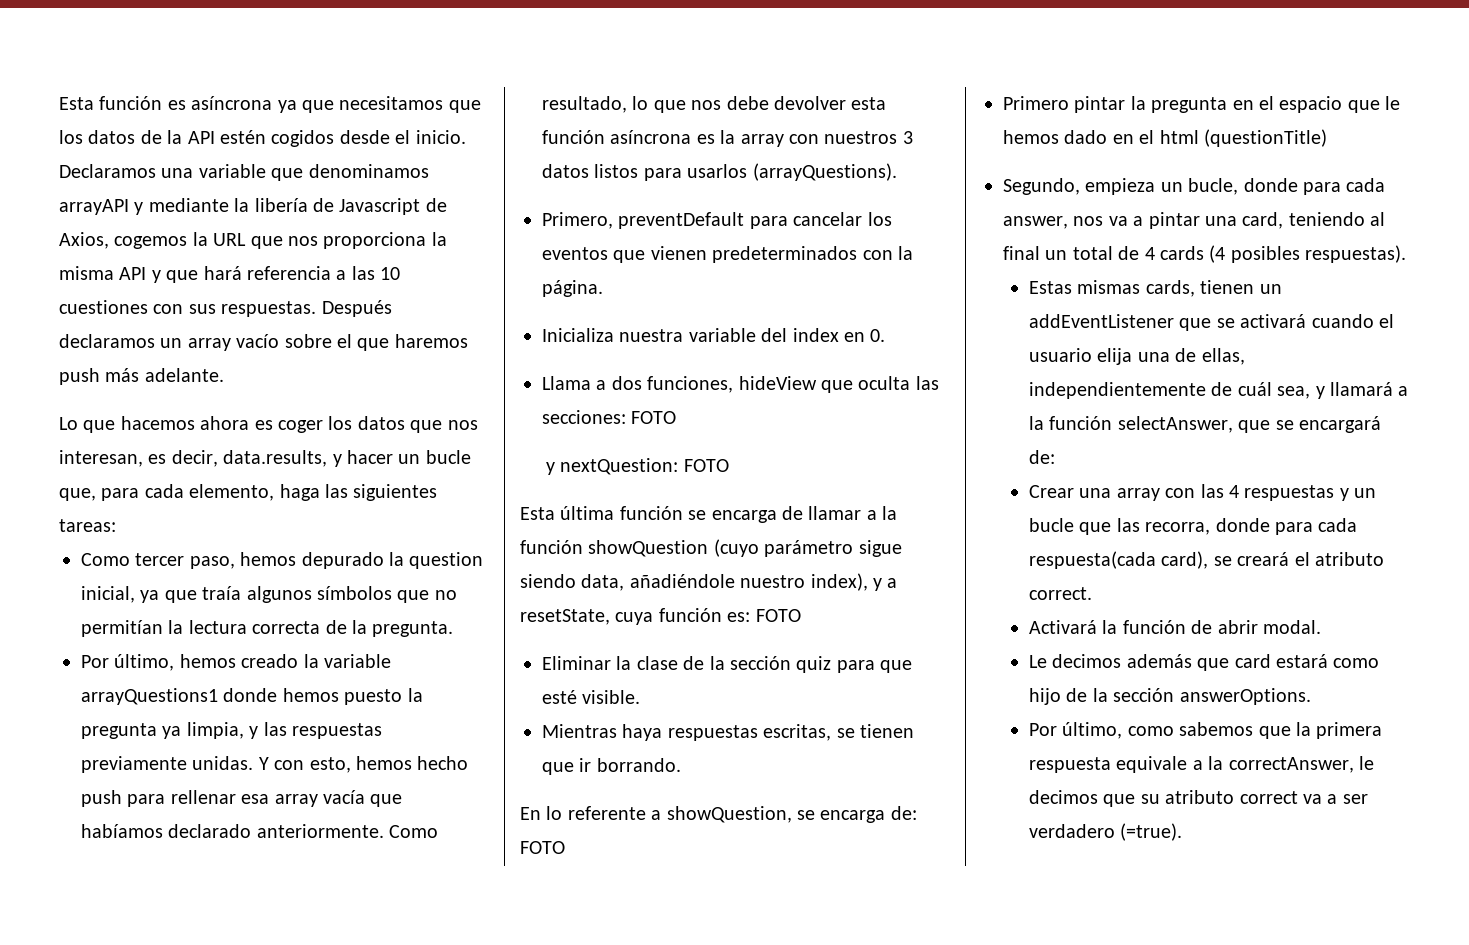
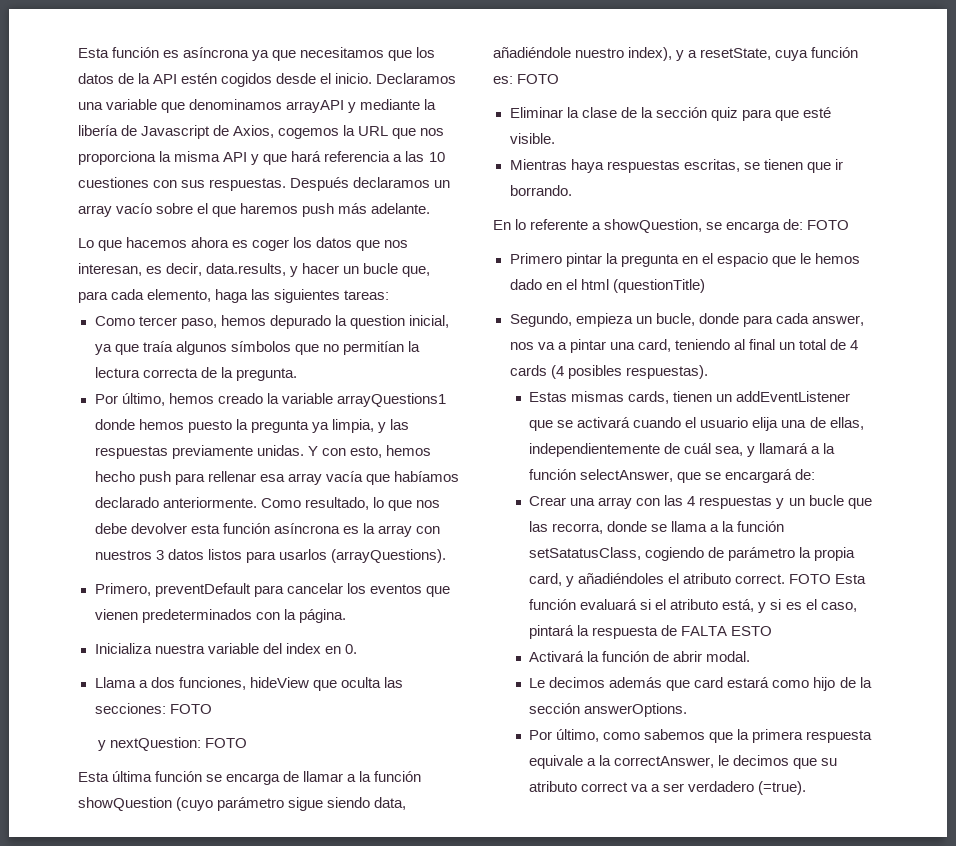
- Crear una array con las 4 respuestas y un bucle que las recorra, donde para cada respuesta(cada card), se creará el atributo correct.
+ Crear una array con las 4 respuestas y un bucle que las recorra, donde se llama a la función setSatatusClass, cogiendo de parámetro la propia card, y añadiéndoles el atributo correct. FOTO Esta función evaluará si el atributo está, y si es el caso, pintará la respuesta de FALTA ESTO

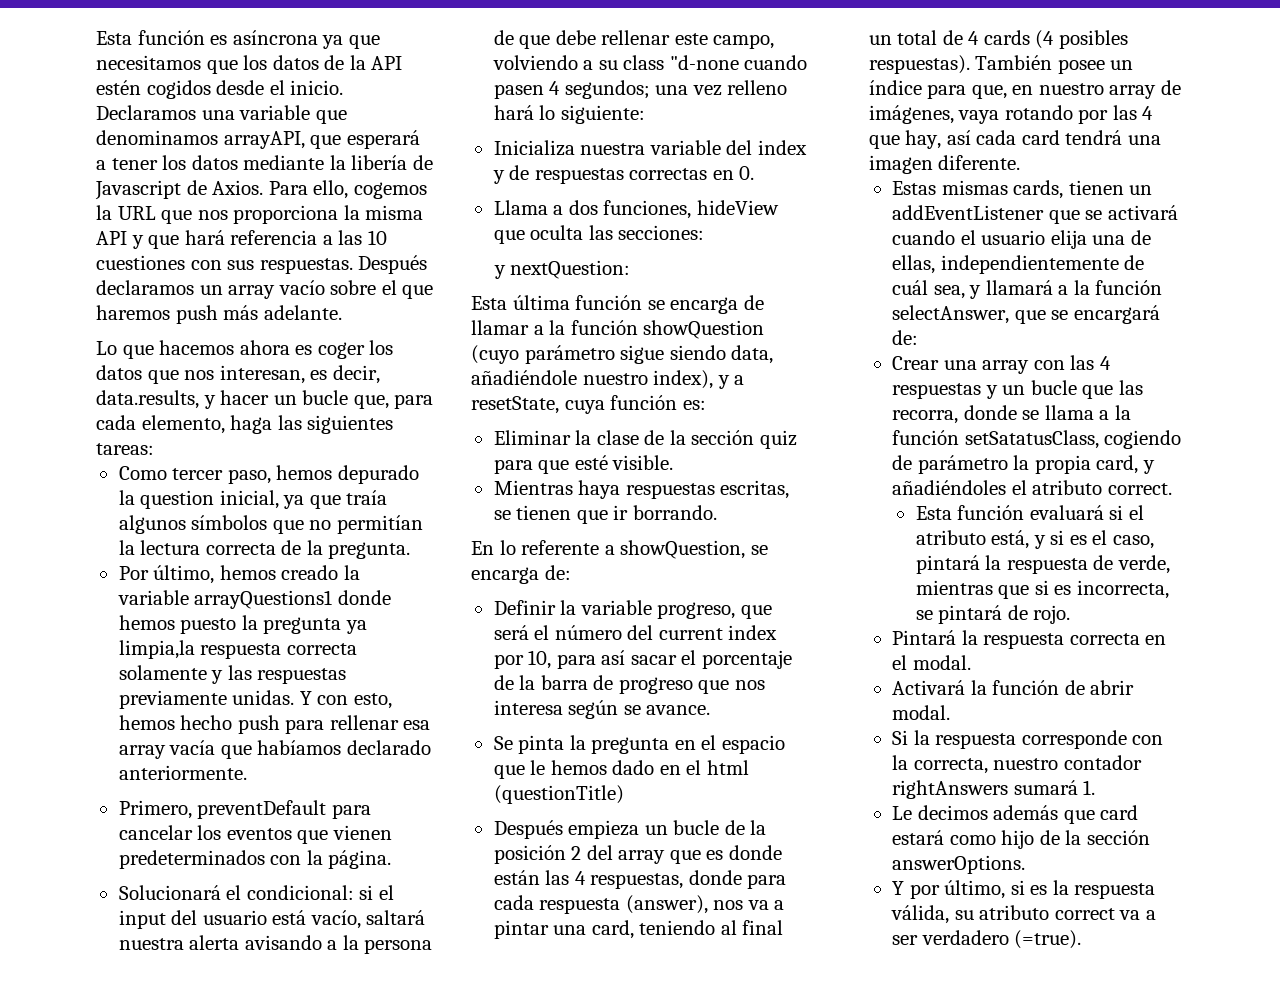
- Declaramos una variable que denominamos arrayAPI y mediante la libería de Javascript de Axios, cogemos la URL que nos proporciona la misma API y que hará referencia a las 10 cuestiones con sus respuestas.
+ Declaramos una variable que denominamos arrayAPI, que esperará a tener los datos mediante la libería de Javascript de Axios. Para ello, cogemos la URL que nos proporciona la misma API y que hará referencia a las 10 cuestiones con sus respuestas.
- Por último, hemos creado la variable arrayQuestions1 donde hemos puesto la pregunta ya limpia, y las respuestas previamente unidas.
+ Por último, hemos creado la variable arrayQuestions1 donde hemos puesto la pregunta ya limpia,la respuesta correcta solamente y las respuestas previamente unidas.
- Como resultado, lo que nos debe devolver esta función asíncrona es la array con nuestros 3 datos listos para usarlos (arrayQuestions).
+ Solucionará el condicional: si el input del usuario está vacío, saltará nuestra alerta avisando a la persona de que debe rellenar este campo, volviendo a su class "d-none cuando pasen 4 segundos; una vez relleno hará lo siguiente:
- Inicializa nuestra variable del index en 0.
+ Inicializa nuestra variable del index y de respuestas correctas en 0.
- Llama a dos funciones, hideView que oculta las secciones: FOTO
+ Llama a dos funciones, hideView que oculta las secciones:
- y nextQuestion: FOTO
+ y nextQuestion:
- Esta última función se encarga de llamar a la función showQuestion (cuyo parámetro sigue siendo data, añadiéndole nuestro index), y a resetState, cuya función es: FOTO
+ Esta última función se encarga de llamar a la función showQuestion (cuyo parámetro sigue siendo data, añadiéndole nuestro index), y a resetState, cuya función es:
- En lo referente a showQuestion, se encarga de: FOTO
- Primero pintar la pregunta en el espacio que le hemos dado en el html (questionTitle)
+ En lo referente a showQuestion, se encarga de:
+ Definir la variable progreso, que será el número del current index por 10, para así sacar el porcentaje de la barra de progreso que nos interesa según se avance.
+ Se pinta la pregunta en el espacio que le hemos dado en el html (questionTitle)
- Segundo, empieza un bucle, donde para cada answer, nos va a pintar una card, teniendo al final un total de 4 cards (4 posibles respuestas).
+ Después empieza un bucle de la posición 2 del array que es donde están las 4 respuestas, donde para cada respuesta (answer), nos va a pintar una card, teniendo al final un total de 4 cards (4 posibles respuestas). También posee un índice para que, en nuestro array de imágenes, vaya rotando por las 4 que hay, así cada card tendrá una imagen diferente.
- Crear una array con las 4 respuestas y un bucle que las recorra, donde se llama a la función setSatatusClass, cogiendo de parámetro la propia card, y añadiéndoles el atributo correct. FOTO Esta función evaluará si el atributo está, y si es el caso, pintará la respuesta de FALTA ESTO
+ Crear una array con las 4 respuestas y un bucle que las recorra, donde se llama a la función setSatatusClass, cogiendo de parámetro la propia card, y añadiéndoles el atributo correct.
+ Esta función evaluará si el atributo está, y si es el caso, pintará la respuesta de verde, mientras que si es incorrecta, se pintará de rojo.
+ Pintará la respuesta correcta en el modal.
+ Si la respuesta corresponde con la correcta, nuestro contador rightAnswers sumará 1.
- Por último, como sabemos que la primera respuesta equivale a la correctAnswer, le decimos que su atributo correct va a ser verdadero (=true).
+ Y por último, si es la respuesta válida, su atributo correct va a ser verdadero (=true).

